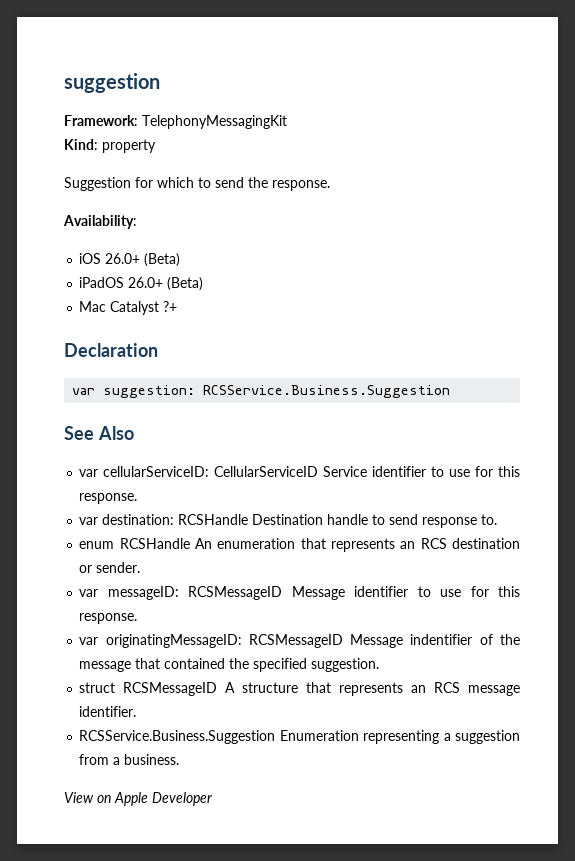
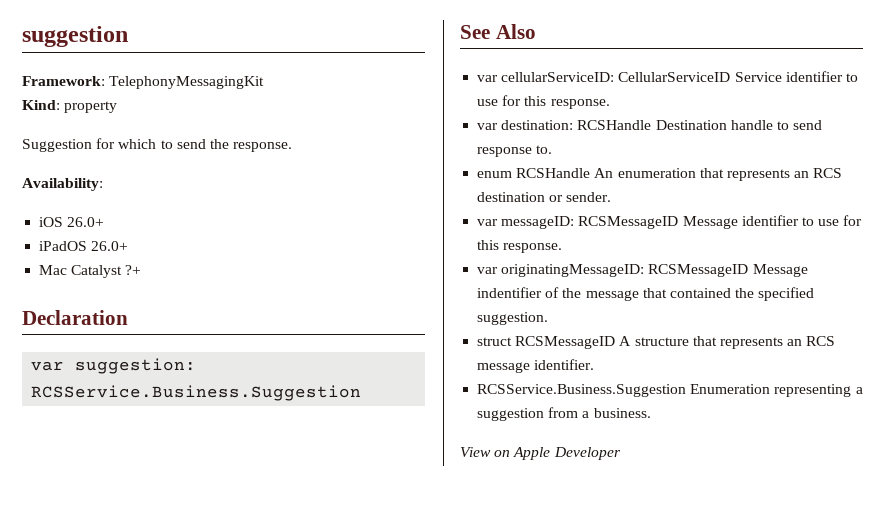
- iOS 26.0+ (Beta)
+ iOS 26.0+
- iPadOS 26.0+ (Beta)
+ iPadOS 26.0+

